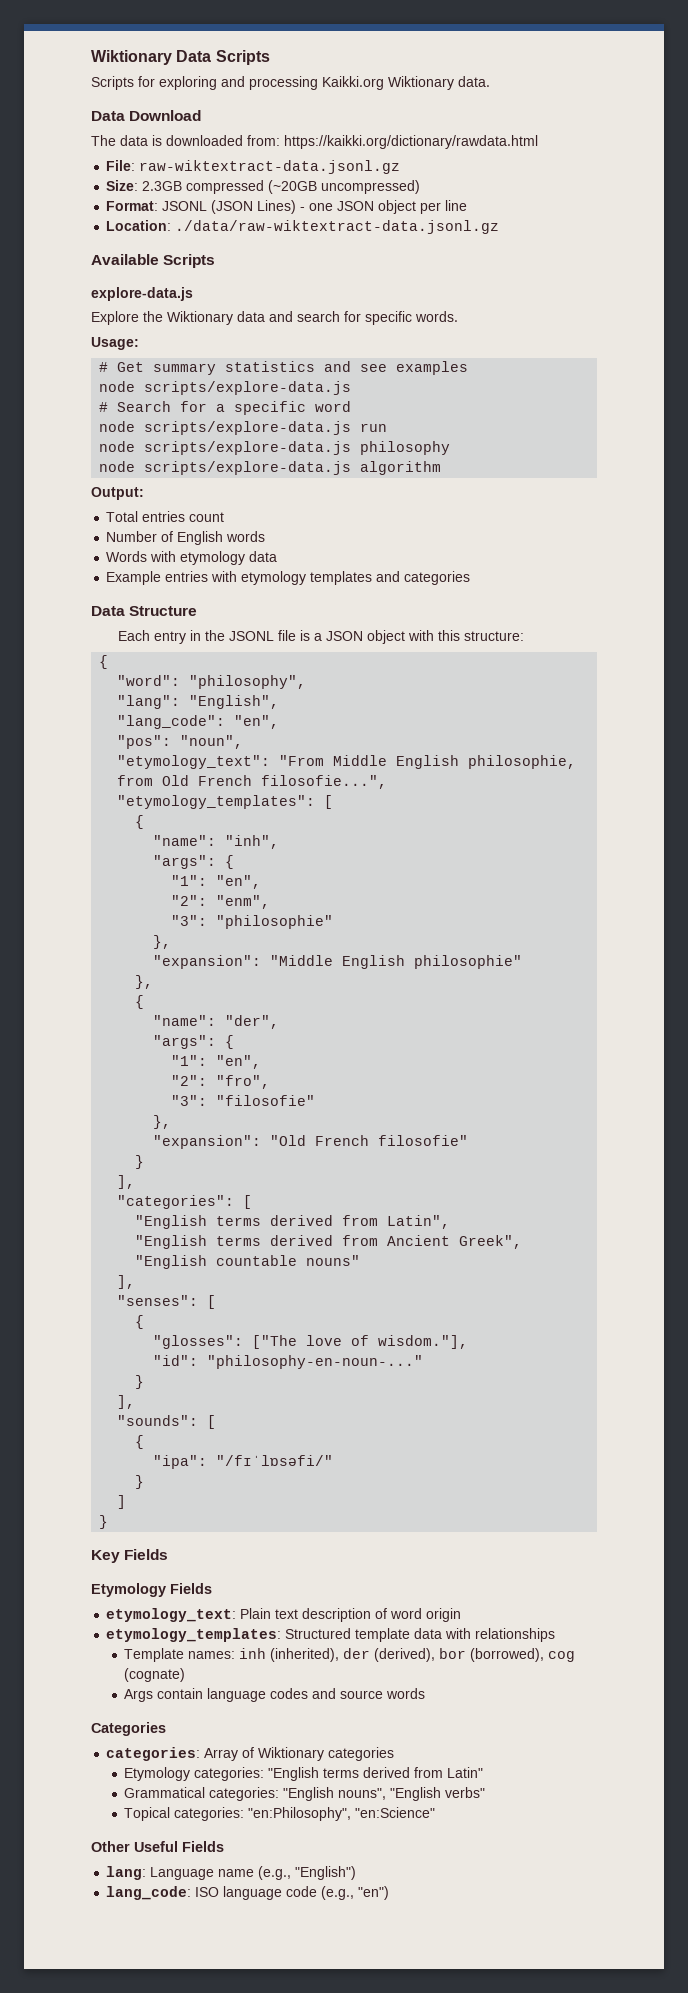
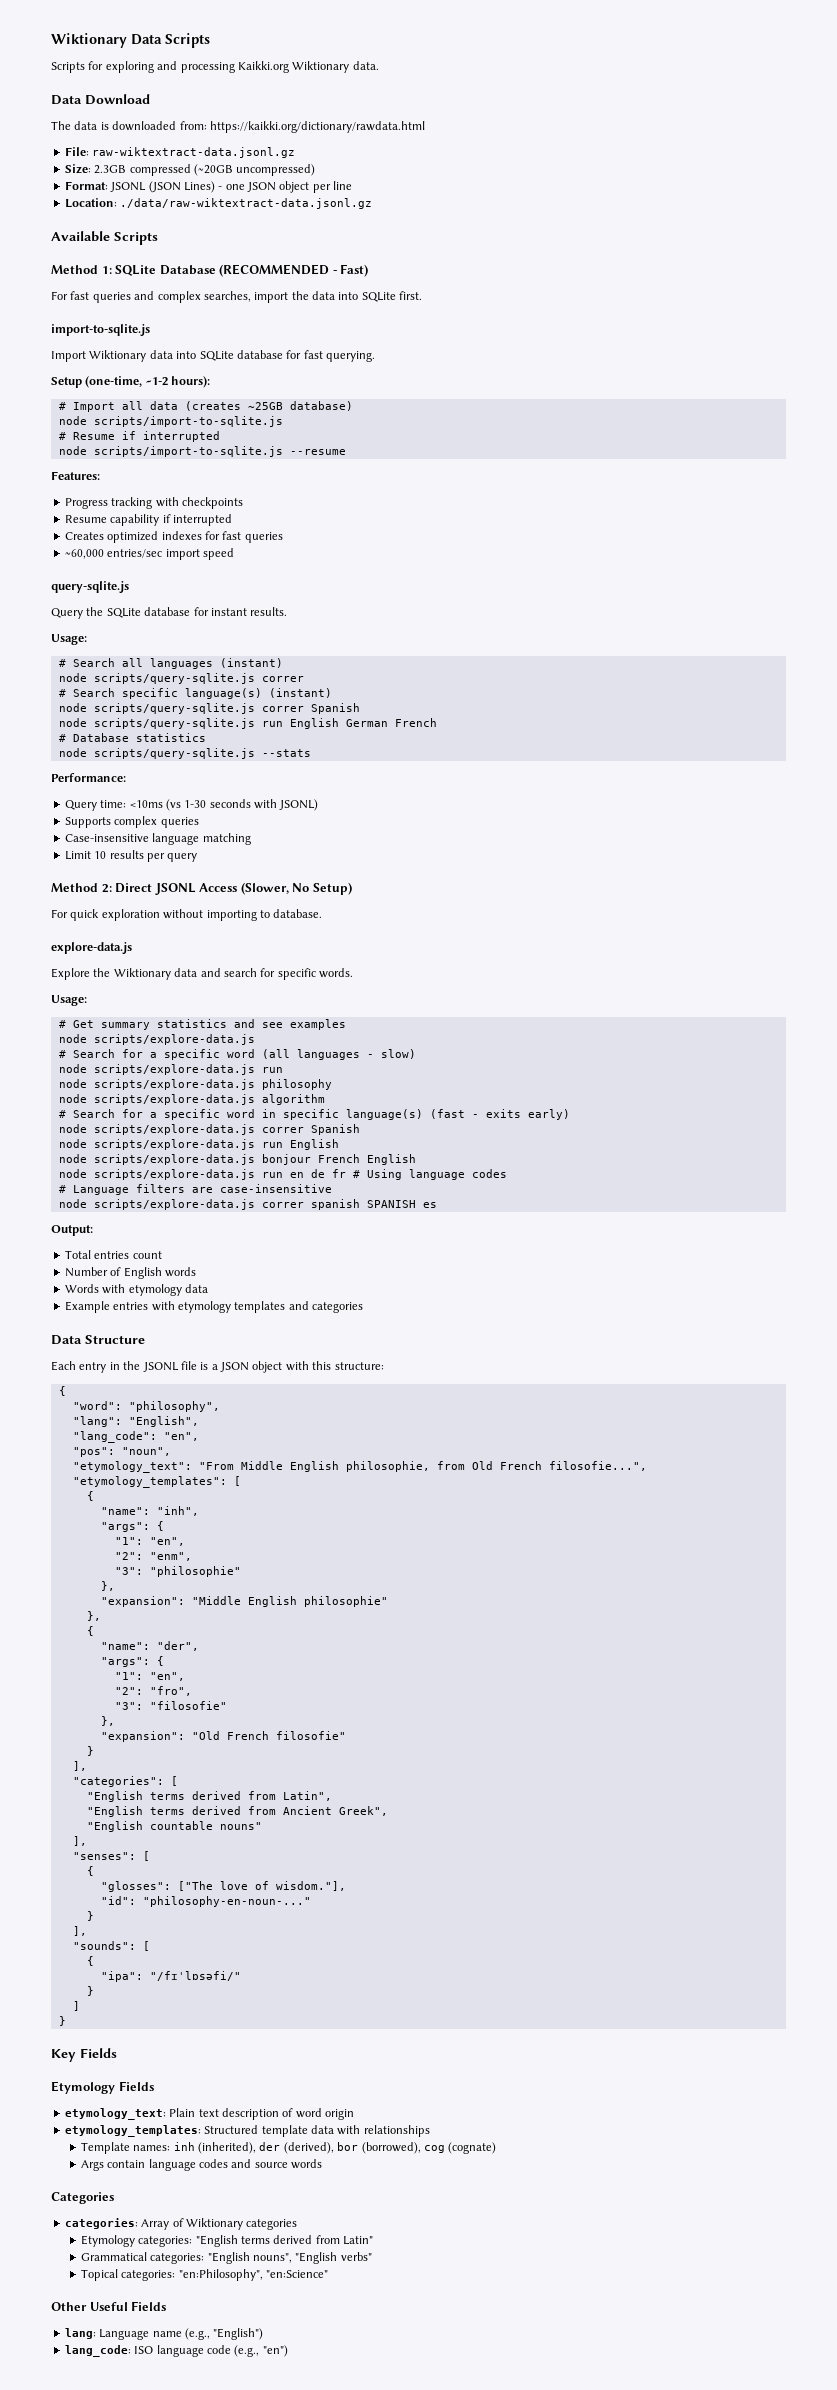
+ Method 1: SQLite Database (RECOMMENDED - Fast)
+ For fast queries and complex searches, import the data into SQLite first.
+ import-to-sqlite.js
+ Import Wiktionary data into SQLite database for fast querying.
+ Setup (one-time, ~1-2 hours):
+ # Import all data (creates ~25GB database)
+ node scripts/import-to-sqlite.js
+ # Resume if interrupted
+ node scripts/import-to-sqlite.js --resume
+ Features:
+ Progress tracking with checkpoints
+ Resume capability if interrupted
+ Creates optimized indexes for fast queries
+ ~60,000 entries/sec import speed
+ query-sqlite.js
+ Query the SQLite database for instant results.
+ Usage:
+ # Search all languages (instant)
+ node scripts/query-sqlite.js correr
+ # Search specific language(s) (instant)
+ node scripts/query-sqlite.js correr Spanish
+ node scripts/query-sqlite.js run English German French
+ # Database statistics
+ node scripts/query-sqlite.js --stats
+ Performance:
+ Query time: <10ms (vs 1-30 seconds with JSONL)
+ Supports complex queries
+ Case-insensitive language matching
+ Limit 10 results per query
+ Method 2: Direct JSONL Access (Slower, No Setup)
+ For quick exploration without importing to database.
- # Search for a specific word
+ # Search for a specific word (all languages - slow)
+ # Search for a specific word in specific language(s) (fast - exits early)
+ node scripts/explore-data.js correr Spanish
+ node scripts/explore-data.js run English
+ node scripts/explore-data.js bonjour French English
+ node scripts/explore-data.js run en de fr # Using language codes
+ # Language filters are case-insensitive
+ node scripts/explore-data.js correr spanish SPANISH es

